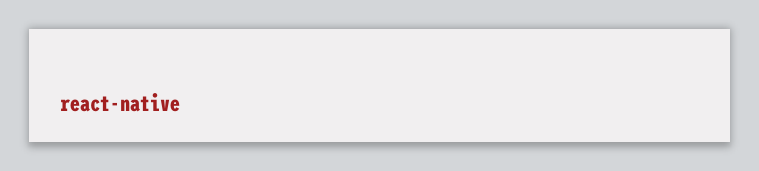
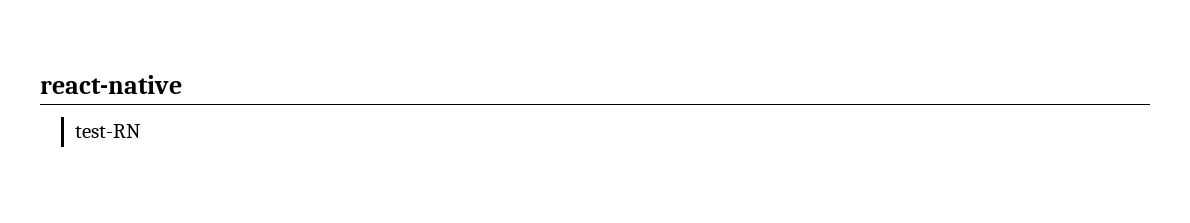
+ test-RN

